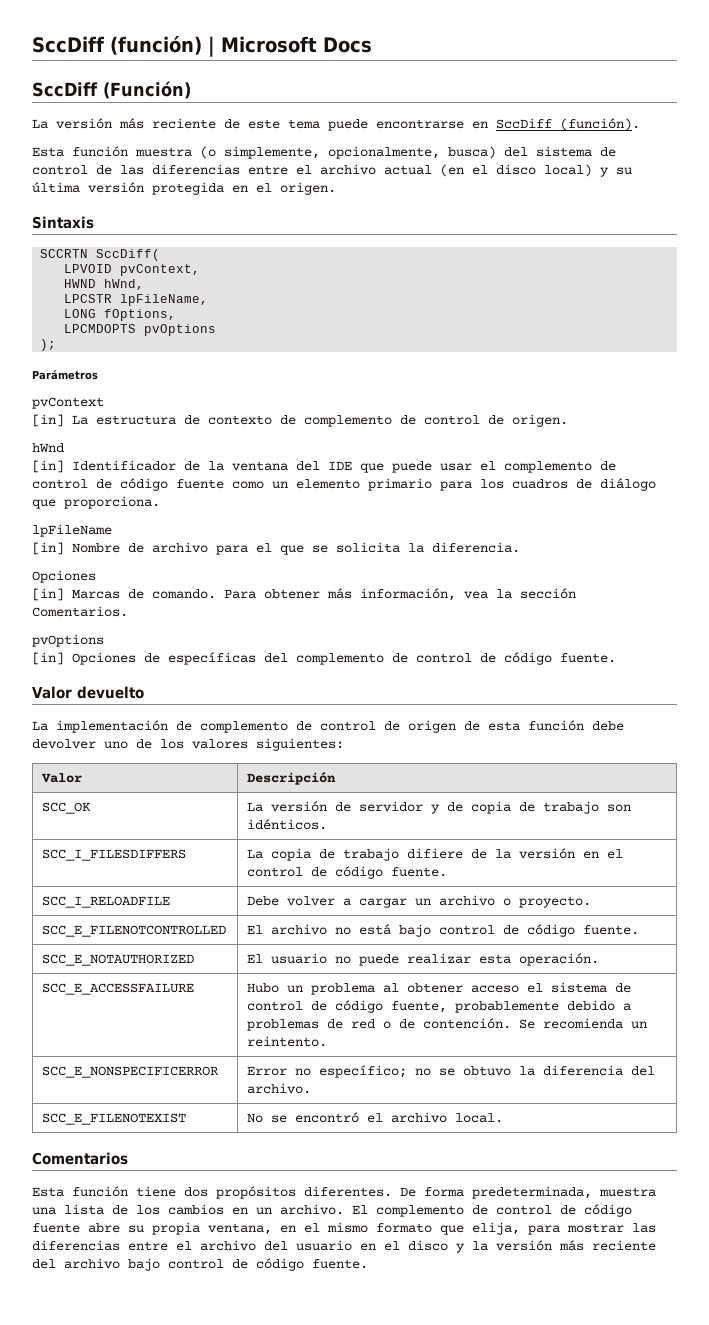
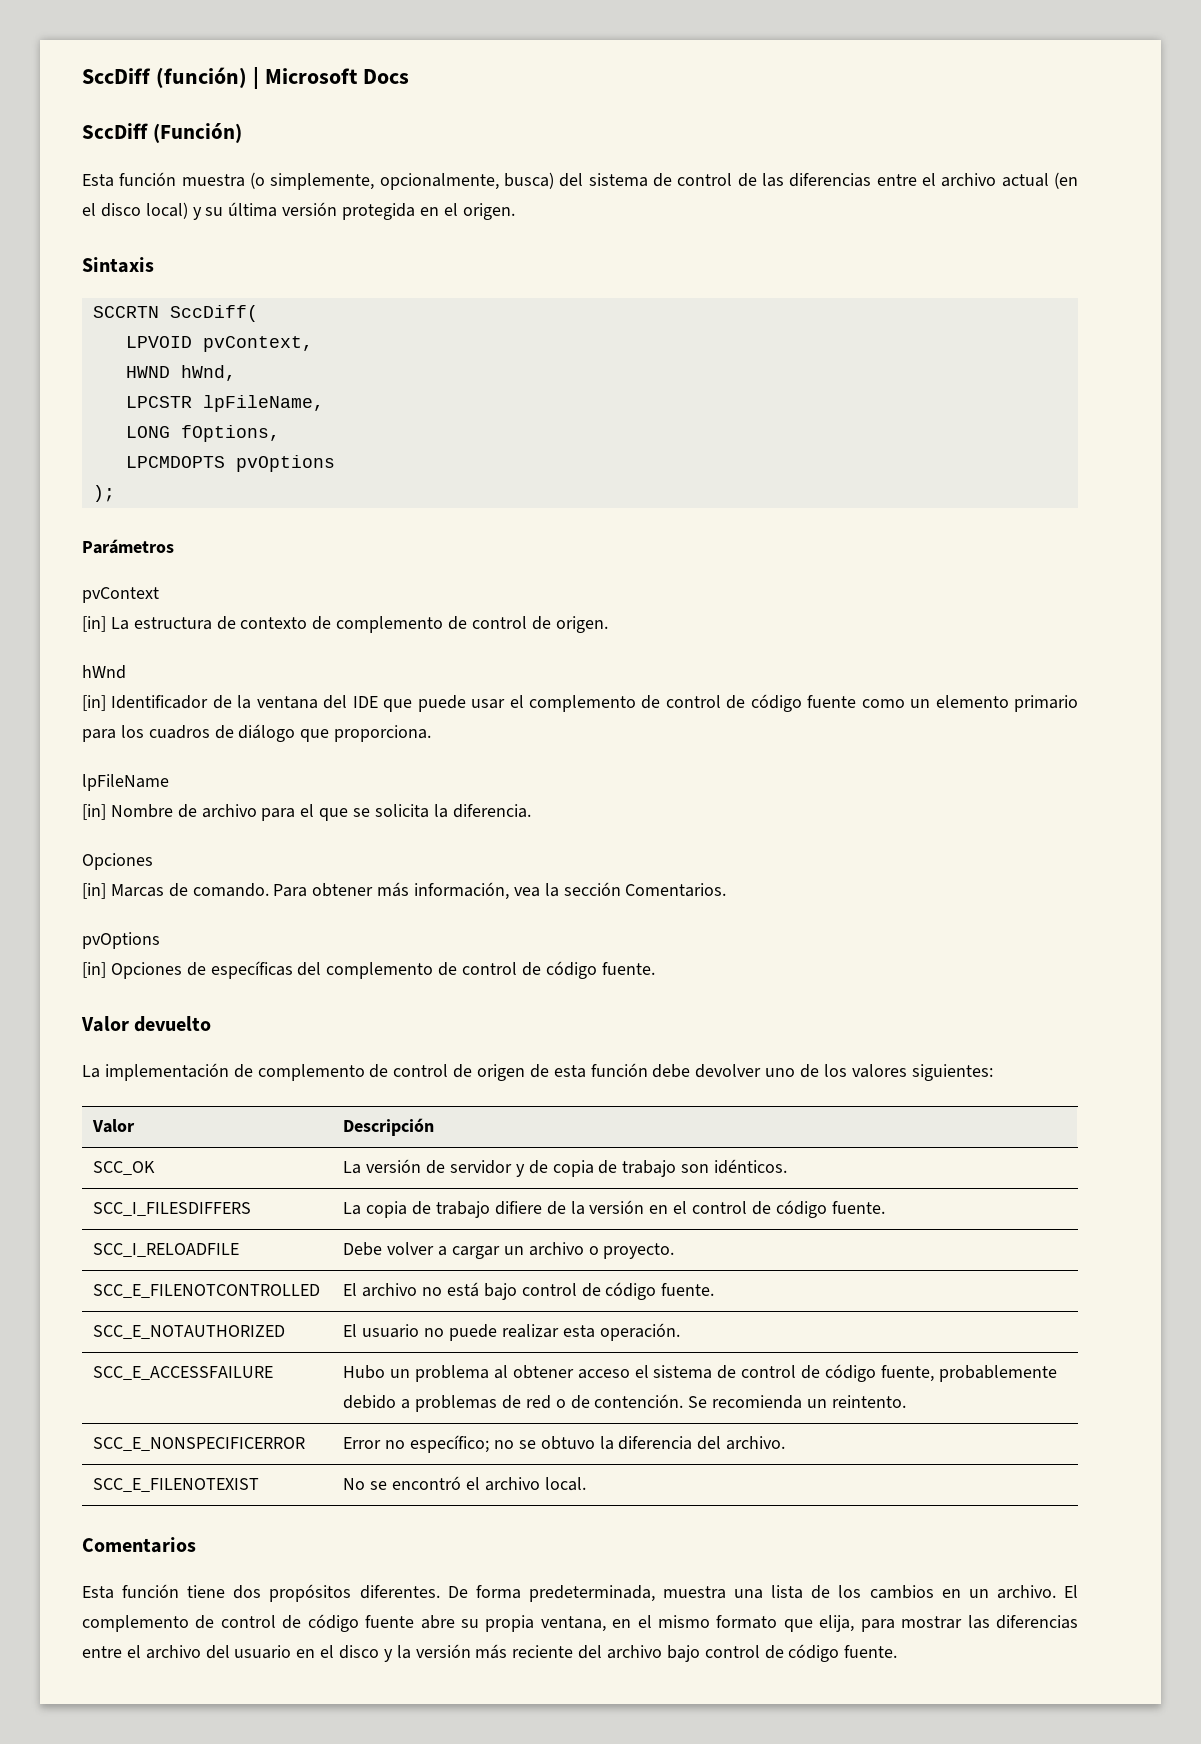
- La versión más reciente de este tema puede encontrarse en SccDiff (función).

